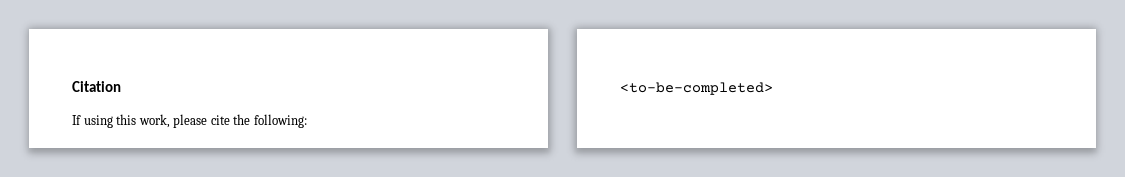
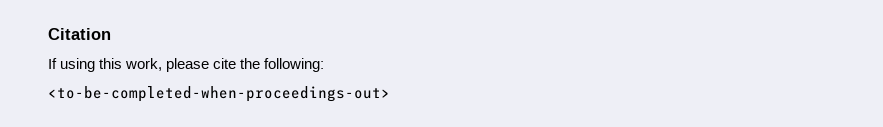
- <to-be-completed>
+ <to-be-completed-when-proceedings-out>

